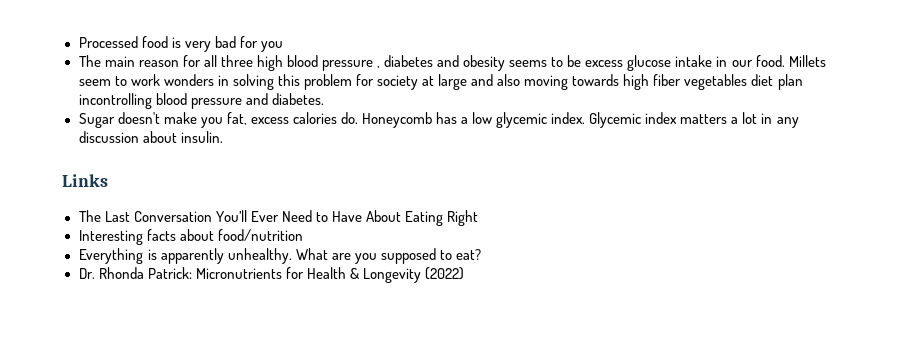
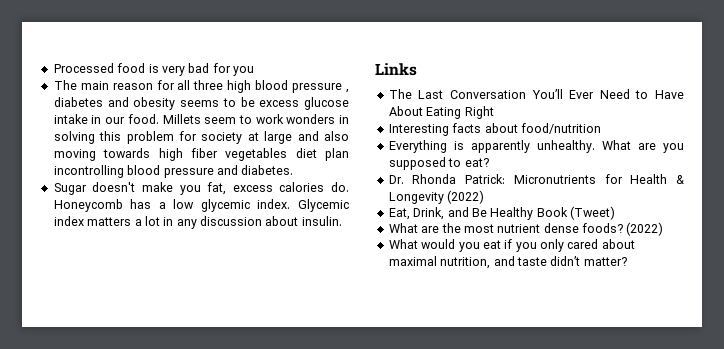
+ Eat, Drink, and Be Healthy Book (Tweet)
+ What are the most nutrient dense foods? (2022)
+ What would you eat if you only cared about maximal nutrition, and taste didn’t matter?

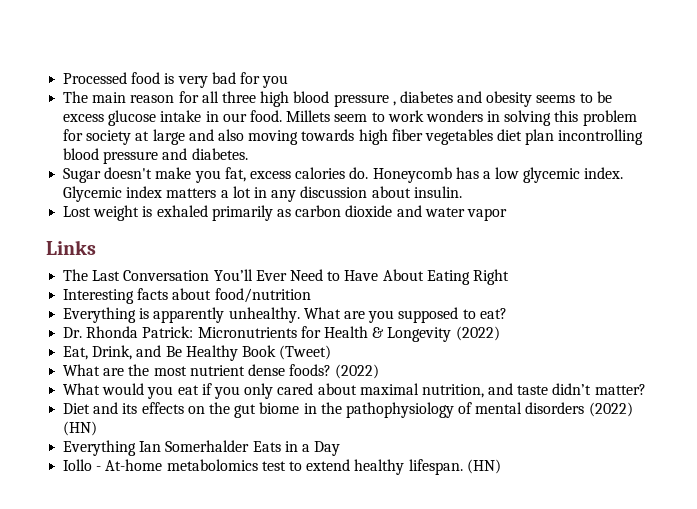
+ Lost weight is exhaled primarily as carbon dioxide and water vapor
+ Diet and its effects on the gut biome in the pathophysiology of mental disorders (2022) (HN)
+ Everything Ian Somerhalder Eats in a Day
+ Iollo - At-home metabolomics test to extend healthy lifespan. (HN)

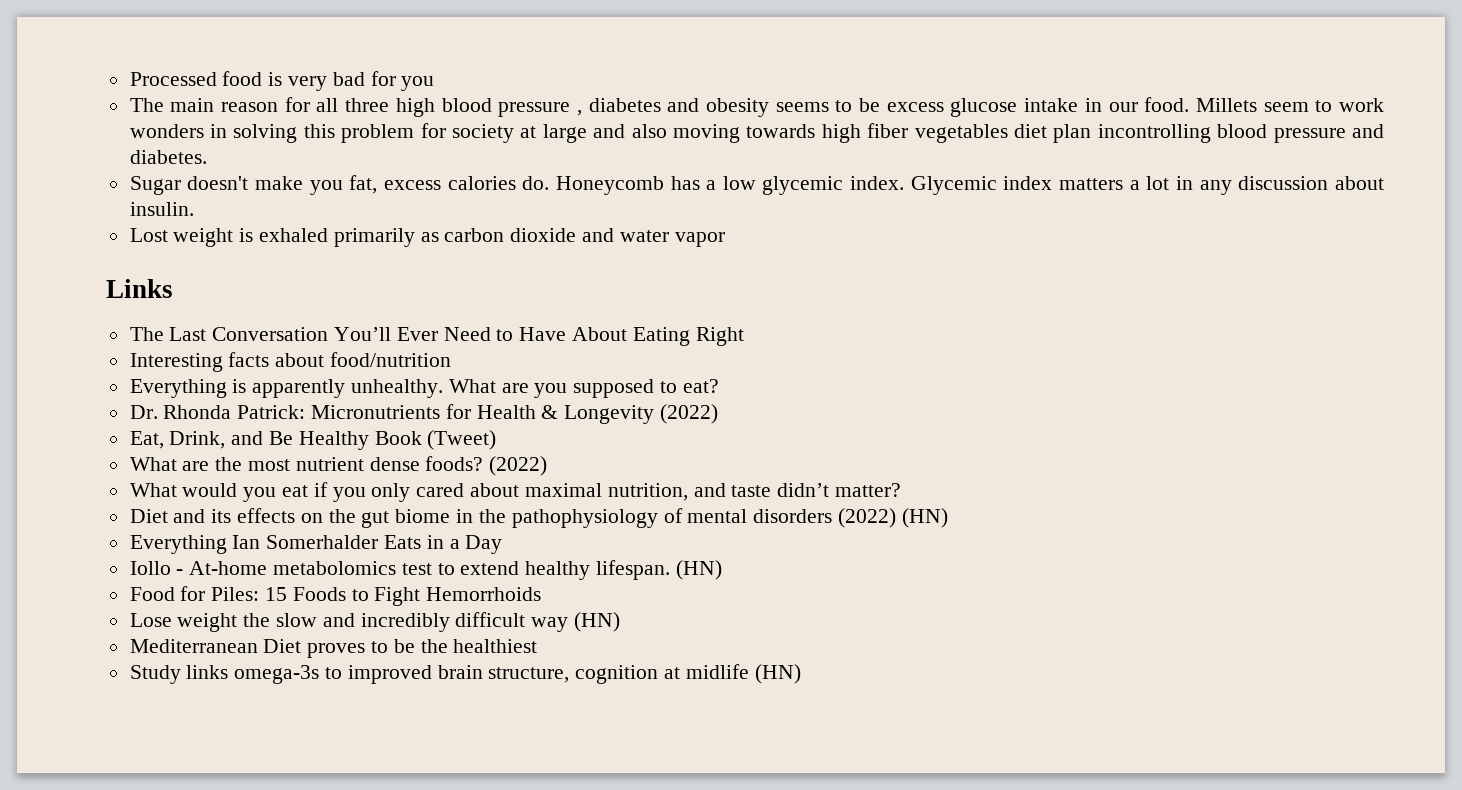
+ Food for Piles: 15 Foods to Fight Hemorrhoids
+ Lose weight the slow and incredibly difficult way (HN)
+ Mediterranean Diet proves to be the healthiest
+ Study links omega-3s to improved brain structure, cognition at midlife (HN)

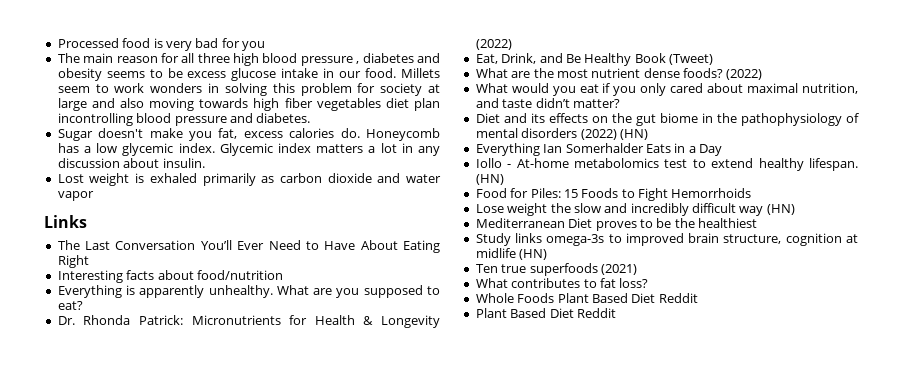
+ Ten true superfoods (2021)
+ What contributes to fat loss?
+ Whole Foods Plant Based Diet Reddit
+ Plant Based Diet Reddit

